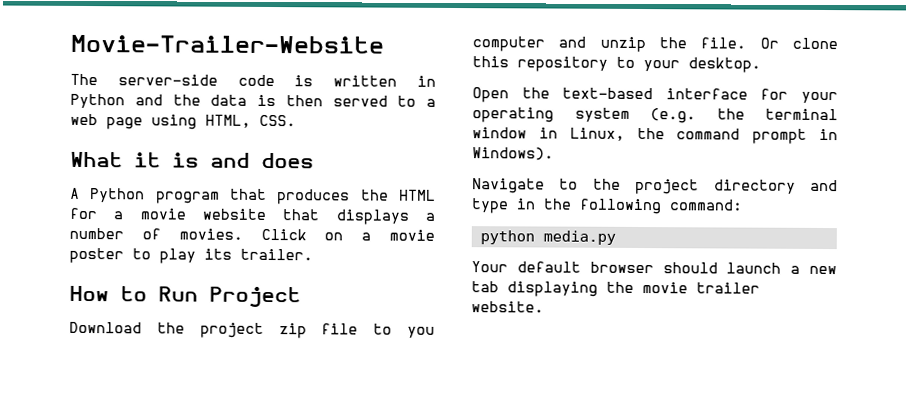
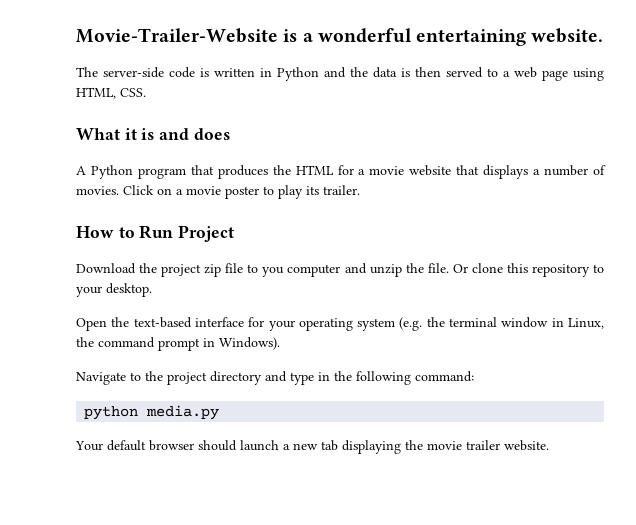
- Movie-Trailer-Website
+ Movie-Trailer-Website is a wonderful entertaining website.

